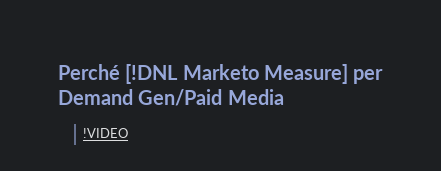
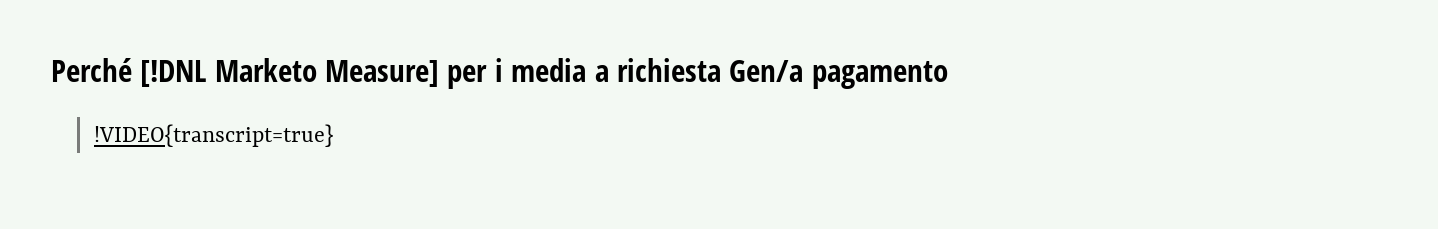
- Perché [!DNL Marketo Measure] per Demand Gen/Paid Media
- !VIDEO
+ Perché [!DNL Marketo Measure] per i media a richiesta Gen/a pagamento
+ !VIDEO{transcript=true}

